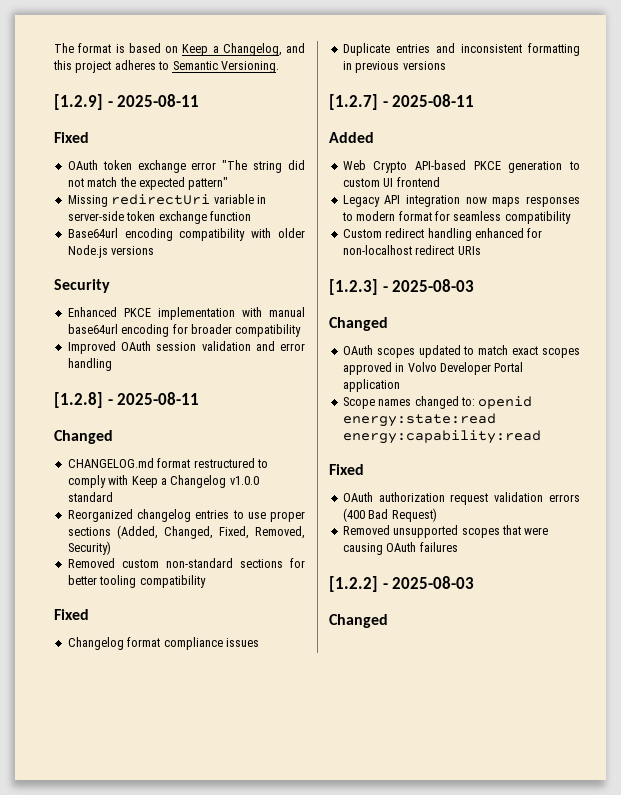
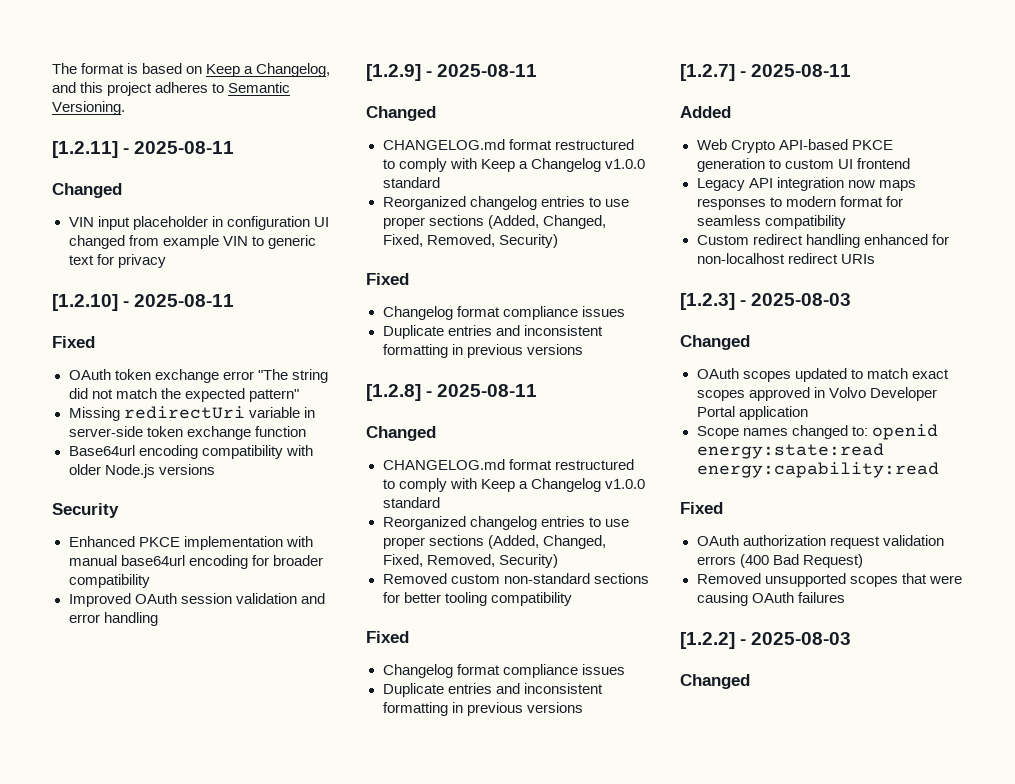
- [1.2.9] - 2025-08-11
+ [1.2.11] - 2025-08-11
+ Changed
+ VIN input placeholder in configuration UI changed from example VIN to generic text for privacy
+ [1.2.10] - 2025-08-11
+ [1.2.9] - 2025-08-11
+ Changed
+ CHANGELOG.md format restructured to comply with Keep a Changelog v1.0.0 standard
+ Reorganized changelog entries to use proper sections (Added, Changed, Fixed, Removed, Security)
+ Fixed
+ Changelog format compliance issues
+ Duplicate entries and inconsistent formatting in previous versions

